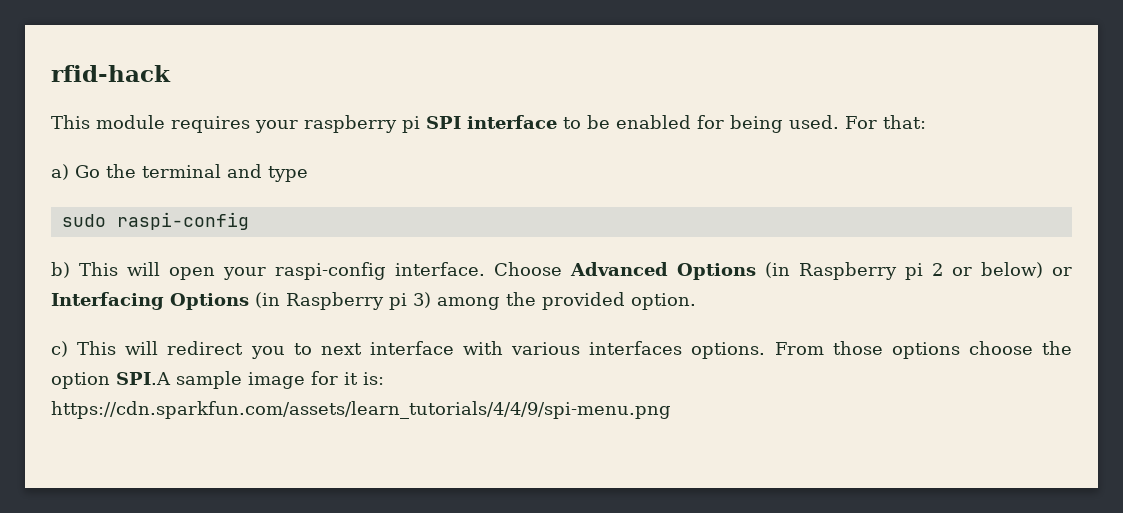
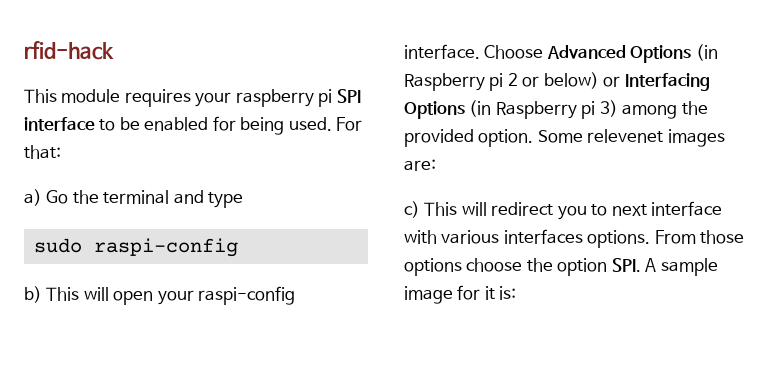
+ Some relevenet images are:
- From those options choose the option SPI.A sample image for it is:
+ From those options choose the option SPI. A sample image for it is:
- https://cdn.sparkfun.com/assets/learn_tutorials/4/4/9/spi-menu.png

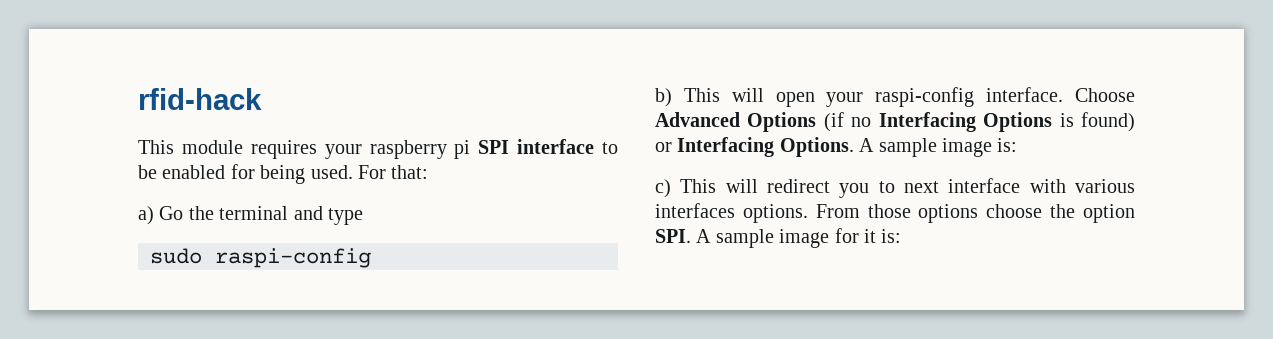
- Choose Advanced Options (in Raspberry pi 2 or below) or Interfacing Options (in Raspberry pi 3) among the provided option. Some relevenet images are:
+ Choose Advanced Options (if no Interfacing Options is found) or Interfacing Options. A sample image is:

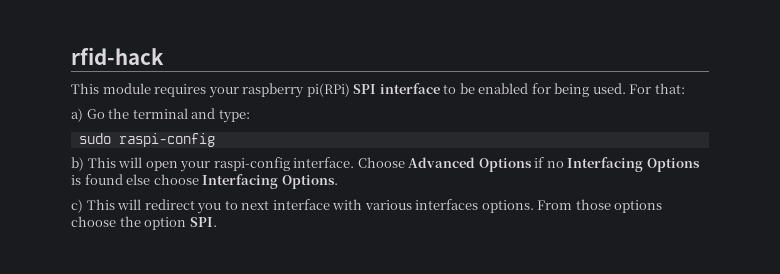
- This module requires your raspberry pi SPI interface to be enabled for being used.
+ This module requires your raspberry pi(RPi) SPI interface to be enabled for being used.
- a) Go the terminal and type
+ a) Go the terminal and type:
- Choose Advanced Options (if no Interfacing Options is found) or Interfacing Options. A sample image is:
+ Choose Advanced Options if no Interfacing Options is found else choose Interfacing Options.
- From those options choose the option SPI. A sample image for it is:
+ From those options choose the option SPI.

